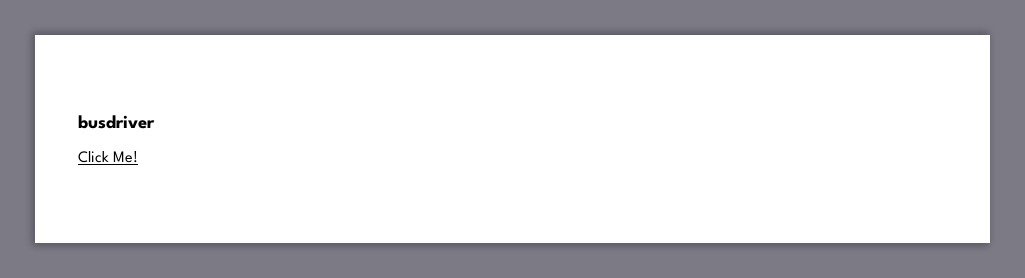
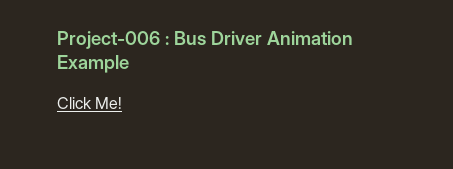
- busdriver
+ Project-006 : Bus Driver Animation Example

